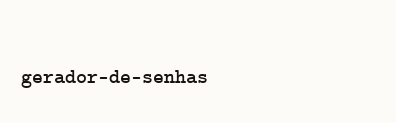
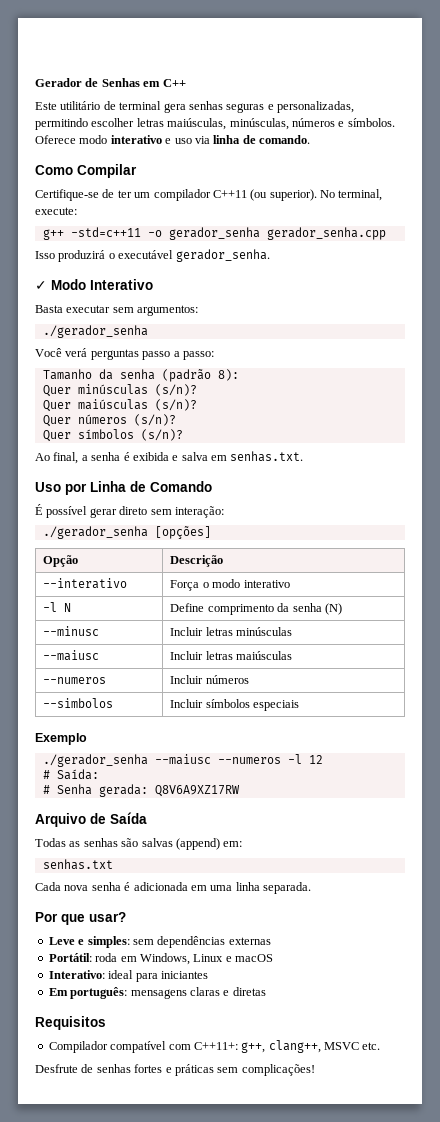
- gerador-de-senhas
+ Gerador de Senhas em C++
+ Este utilitário de terminal gera senhas seguras e personalizadas, permitindo escolher letras maiúsculas, minúsculas, números e símbolos. Oferece modo interativo e uso via linha de comando.
+ Como Compilar
+ Certifique-se de ter um compilador C++11 (ou superior). No terminal, execute:
+ g++ -std=c++11 -o gerador_senha gerador_senha.cpp
+ Isso produzirá o executável gerador_senha.
+ ✓ Modo Interativo
+ Basta executar sem argumentos:
+ ./gerador_senha
+ Você verá perguntas passo a passo:
+ Tamanho da senha (padrão 8):
+ Quer minúsculas (s/n)?
+ Quer maiúsculas (s/n)?
+ Quer números (s/n)?
+ Quer símbolos (s/n)?
+ Ao final, a senha é exibida e salva em senhas.txt.
+ Uso por Linha de Comando
+ É possível gerar direto sem interação:
+ ./gerador_senha [opções]
+ Opção | Descrição
+ --interativo | Força o modo interativo
+ -l N | Define comprimento da senha (N)
+ --minusc | Incluir letras minúsculas
+ --maiusc | Incluir letras maiúsculas
+ --numeros | Incluir números
+ --simbolos | Incluir símbolos especiais
+ Exemplo
+ ./gerador_senha --maiusc --numeros -l 12
+ # Saída:
+ # Senha gerada: Q8V6A9XZ17RW
+ Arquivo de Saída
+ Todas as senhas são salvas (append) em:
+ senhas.txt
+ Cada nova senha é adicionada em uma linha separada.
+ Por que usar?
+ Leve e simples: sem dependências externas
+ Portátil: roda em Windows, Linux e macOS
+ Interativo: ideal para iniciantes
+ Em português: mensagens claras e diretas
+ Requisitos
+ Compilador compatível com C++11+: g++, clang++, MSVC etc.
+ Desfrute de senhas fortes e práticas sem complicações!

